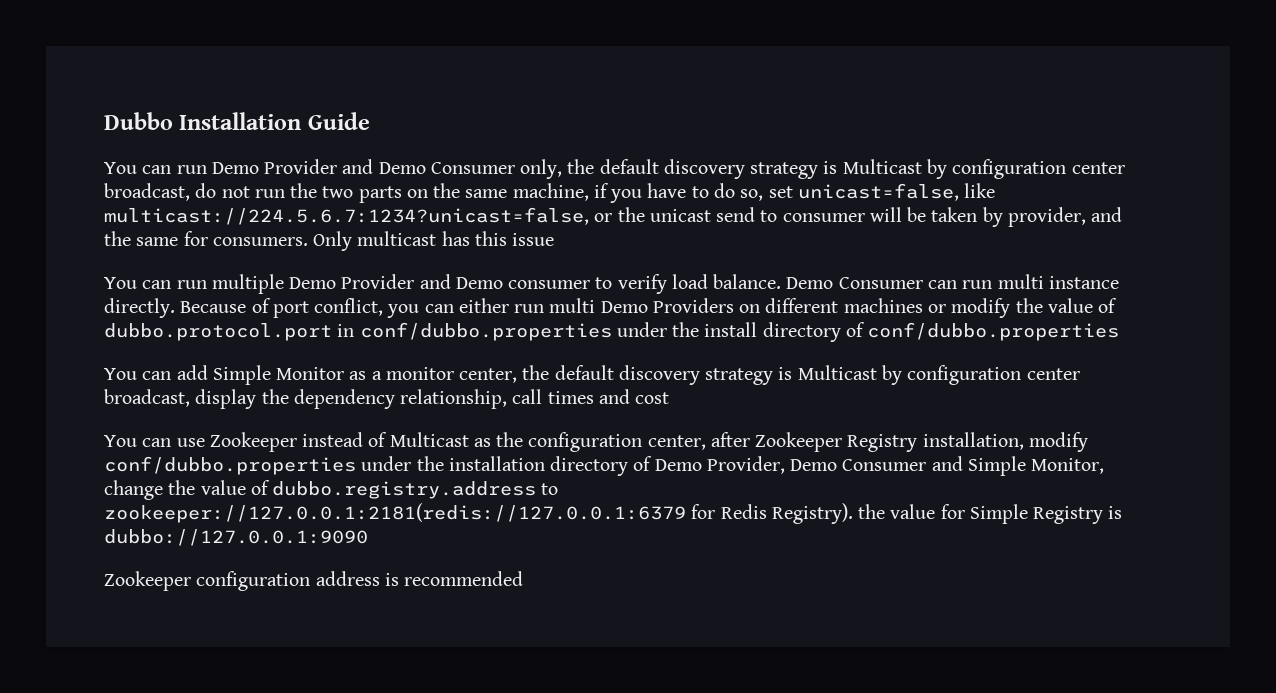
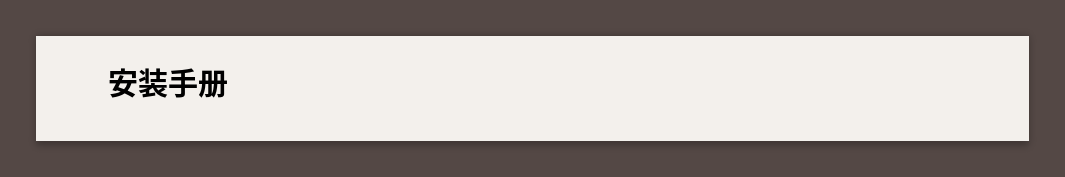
- Dubbo Installation Guide
- You can run Demo Provider and Demo Consumer only, the default discovery strategy is Multicast by configuration center broadcast, do not run the two parts on the same machine, if you have to do so, set unicast=false, like multicast://224.5.6.7:1234?unicast=false, or the unicast send to consumer will be taken by provider, and the same for consumers. Only multicast has this issue
- You can run multiple Demo Provider and Demo consumer to verify load balance. Demo Consumer can run multi instance directly. Because of port conflict, you can either run multi Demo Providers on different machines or modify the value of dubbo.protocol.port in conf/dubbo.properties under the install directory of conf/dubbo.properties
- You can add Simple Monitor as a monitor center, the default discovery strategy is Multicast by configuration center broadcast, display the dependency relationship, call times and cost
- You can use Zookeeper instead of Multicast as the configuration center, after Zookeeper Registry installation, modify conf/dubbo.properties under the installation directory of Demo Provider, Demo Consumer and Simple Monitor, change the value of dubbo.registry.address to zookeeper://127.0.0.1:2181(redis://127.0.0.1:6379 for Redis Registry). the value for Simple Registry is dubbo://127.0.0.1:9090
- Zookeeper configuration address is recommended
+ 安装手册

